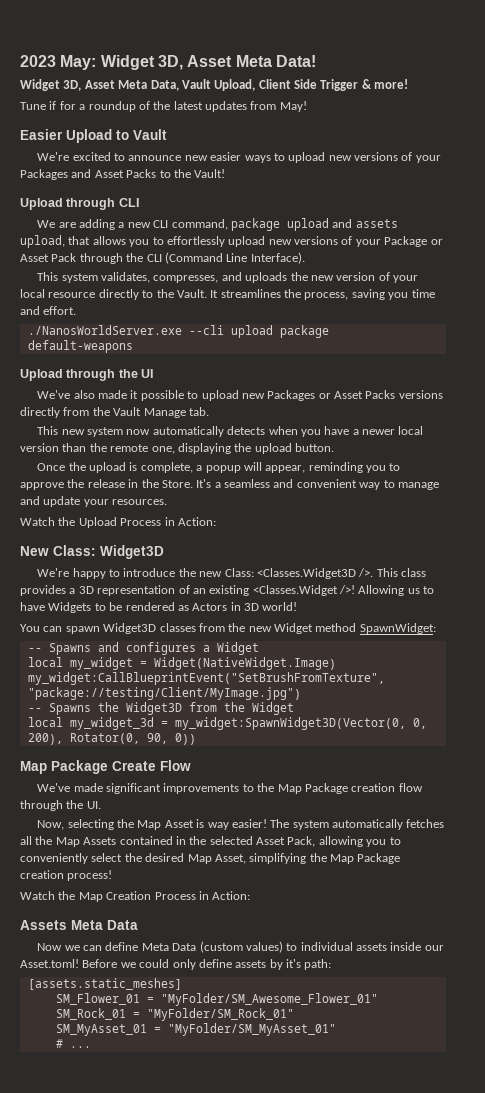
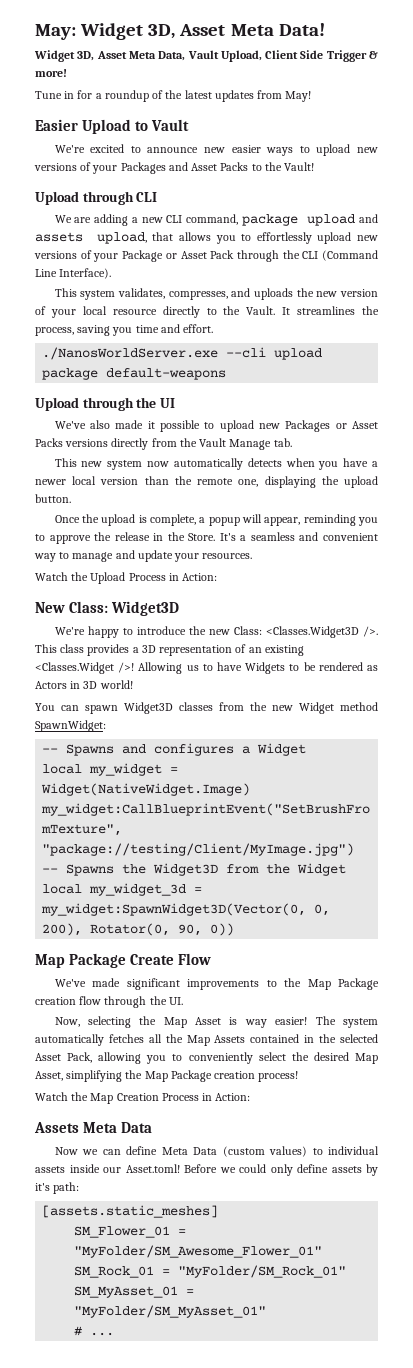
- 2023 May: Widget 3D, Asset Meta Data!
+ May: Widget 3D, Asset Meta Data!
- Tune if for a roundup of the latest updates from May!
+ Tune in for a roundup of the latest updates from May!

